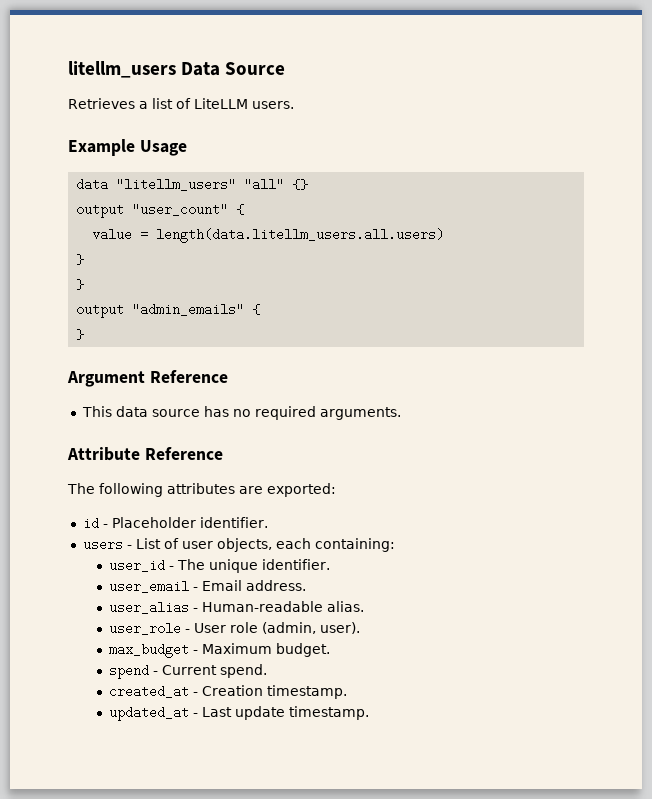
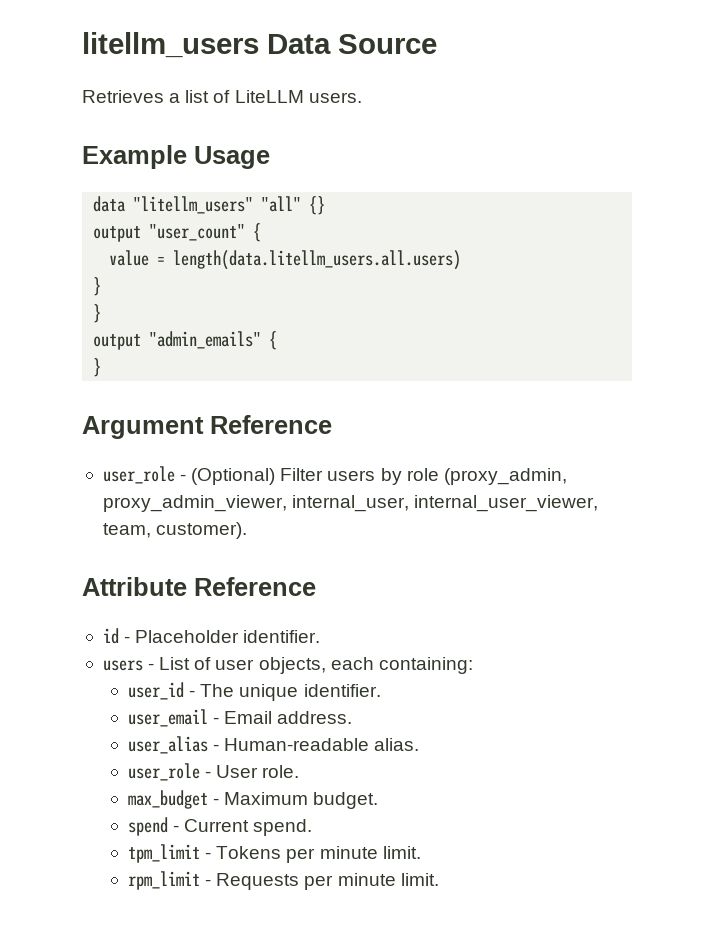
- This data source has no required arguments.
+ user_role - (Optional) Filter users by role (proxy_admin, proxy_admin_viewer, internal_user, internal_user_viewer, team, customer).
  Attribute Reference
- The following attributes are exported:
- user_role - User role (admin, user).
+ user_role - User role.
- created_at - Creation timestamp.
- updated_at - Last update timestamp.
+ tpm_limit - Tokens per minute limit.
+ rpm_limit - Requests per minute limit.

